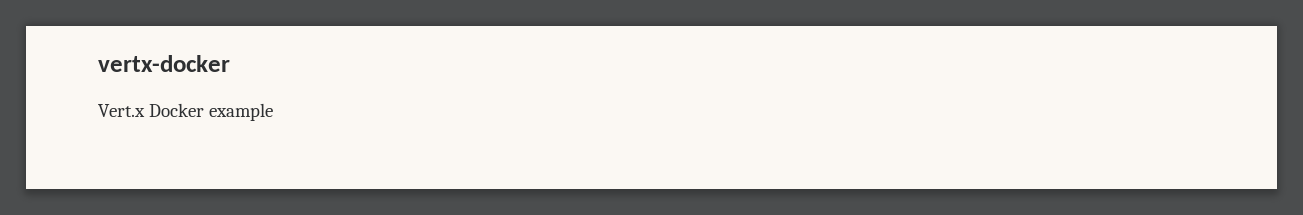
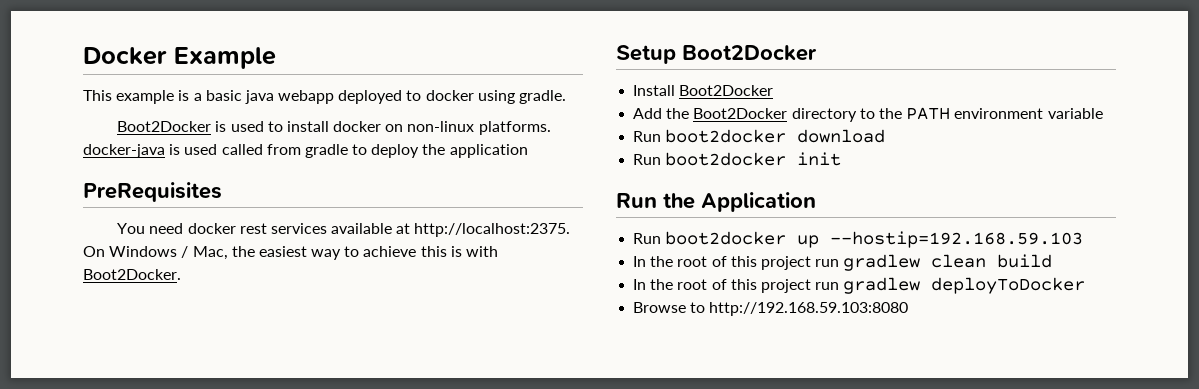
- vertx-docker
- Vert.x Docker example
+ Docker Example
+ This example is a basic java webapp deployed to docker using gradle.
+ Boot2Docker is used to install docker on non-linux platforms. docker-java is used called from gradle to deploy the application
+ PreRequisites
+ You need docker rest services available at http://localhost:2375. On Windows / Mac, the easiest way to achieve this is with Boot2Docker.
+ Setup Boot2Docker
+ Install Boot2Docker
+ Add the Boot2Docker directory to the PATH environment variable
+ Run boot2docker download
+ Run boot2docker init
+ Run the Application
+ Run boot2docker up --hostip=192.168.59.103
+ In the root of this project run gradlew clean build
+ In the root of this project run gradlew deployToDocker
+ Browse to http://192.168.59.103:8080

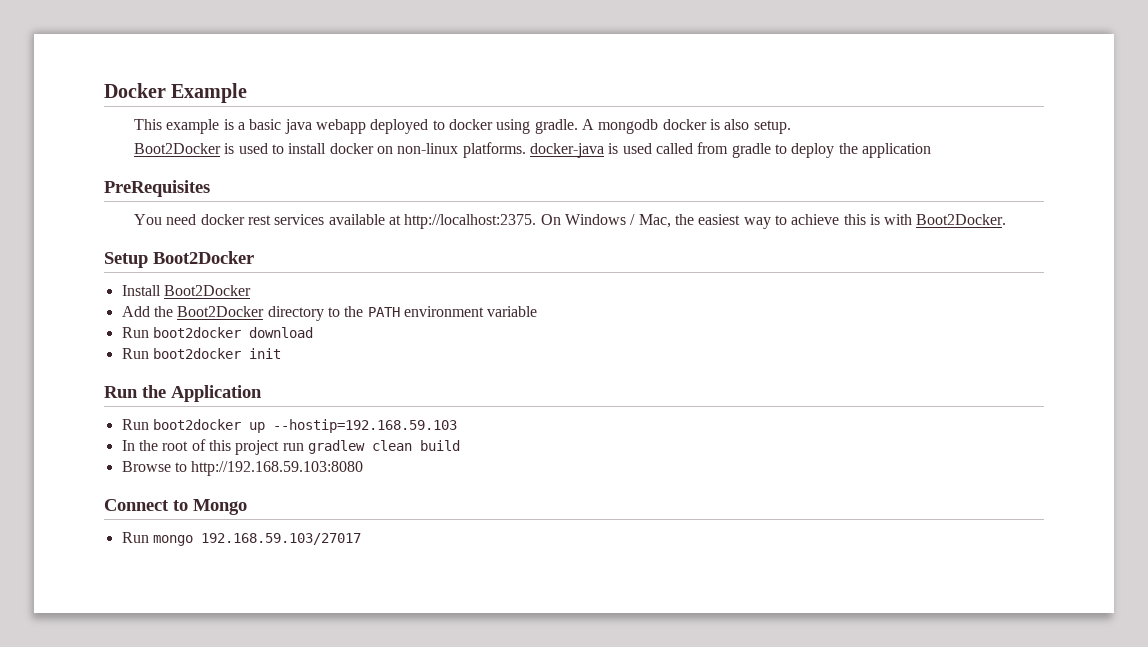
+ A mongodb docker is also setup.
- In the root of this project run gradlew deployToDocker
  Browse to http://192.168.59.103:8080
+ Connect to Mongo
+ Run mongo 192.168.59.103/27017

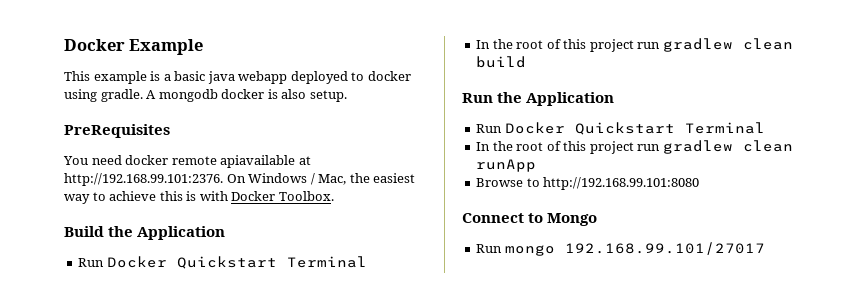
- Boot2Docker is used to install docker on non-linux platforms. docker-java is used called from gradle to deploy the application
- You need docker rest services available at http://localhost:2375. On Windows / Mac, the easiest way to achieve this is with Boot2Docker.
- Setup Boot2Docker
- Install Boot2Docker
- Add the Boot2Docker directory to the PATH environment variable
- Run boot2docker download
- Run boot2docker init
- Run the Application
- Run boot2docker up --hostip=192.168.59.103
+ You need docker remote apiavailable at http://192.168.99.101:2376. On Windows / Mac, the easiest way to achieve this is with Docker Toolbox.
+ Build the Application
+ Run Docker Quickstart Terminal
+ Run the Application
+ Run Docker Quickstart Terminal
+ In the root of this project run gradlew clean runApp
- Browse to http://192.168.59.103:8080
+ Browse to http://192.168.99.101:8080
- Run mongo 192.168.59.103/27017
+ Run mongo 192.168.99.101/27017

